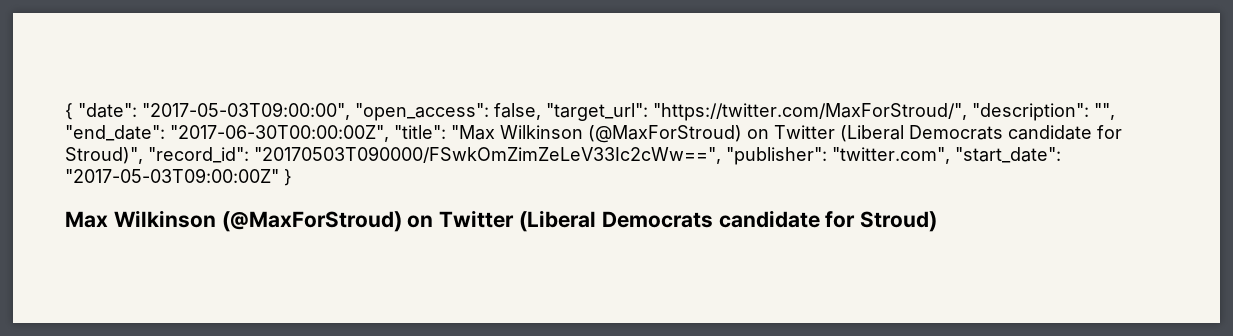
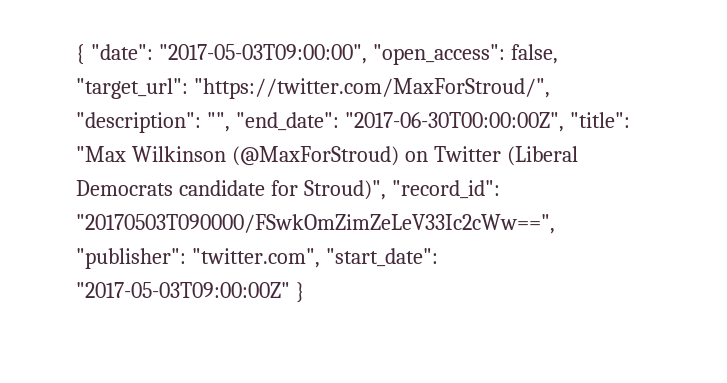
- Max Wilkinson (@MaxForStroud) on Twitter (Liberal Democrats candidate for Stroud)

